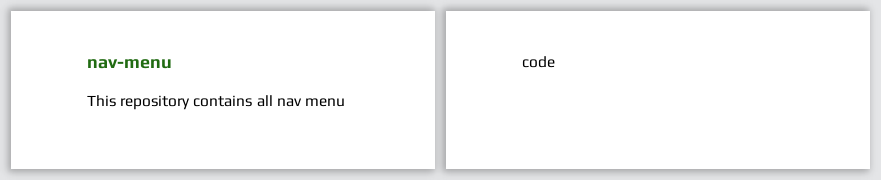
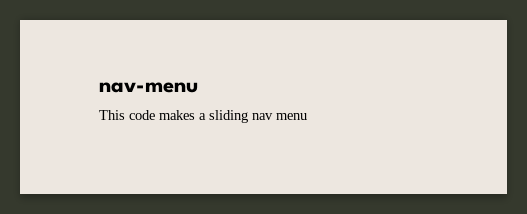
- This repository contains all nav menu code
+ This code makes a sliding nav menu

